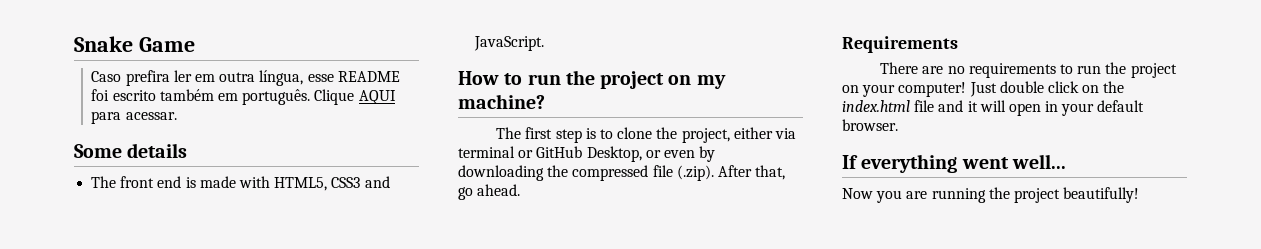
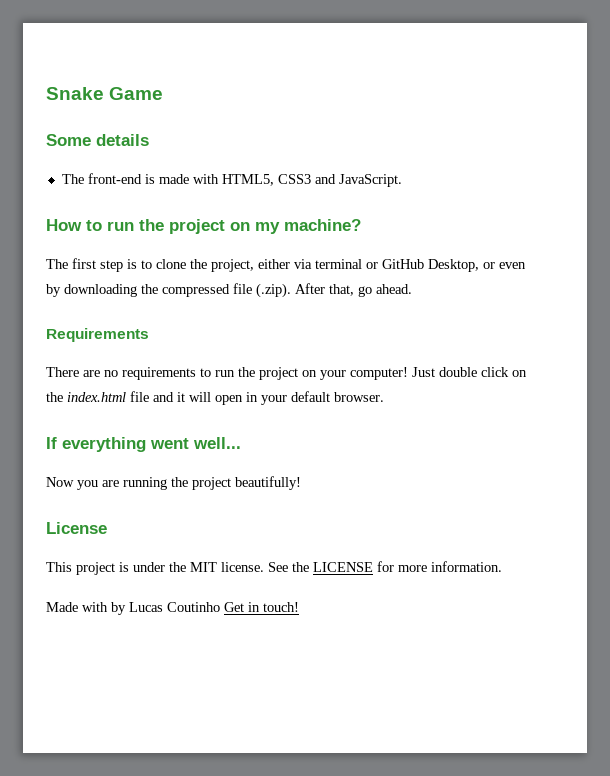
- Caso prefira ler em outra língua, esse README foi escrito também em português. Clique AQUI para acessar.
- The front end is made with HTML5, CSS3 and JavaScript.
+ The front-end is made with HTML5, CSS3 and JavaScript.
+ License
+ This project is under the MIT license. See the LICENSE for more information.
+ Made with by Lucas Coutinho Get in touch!

